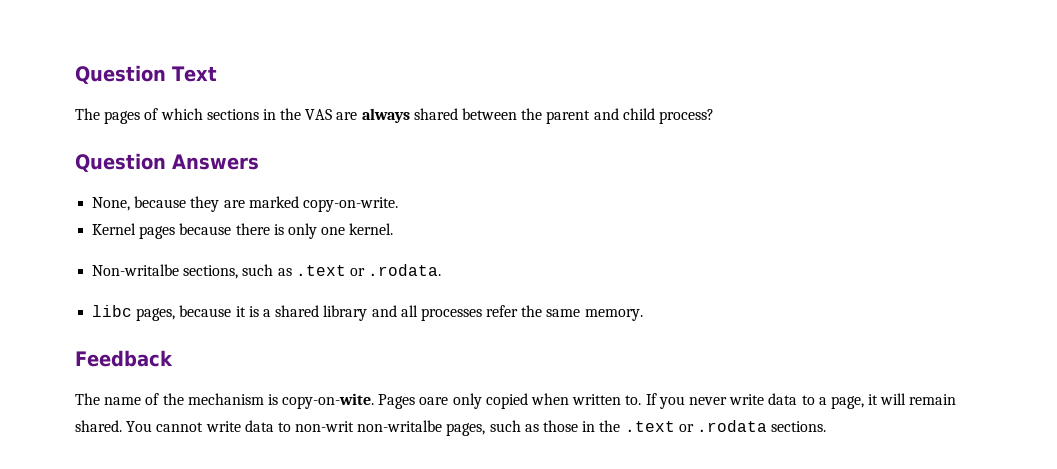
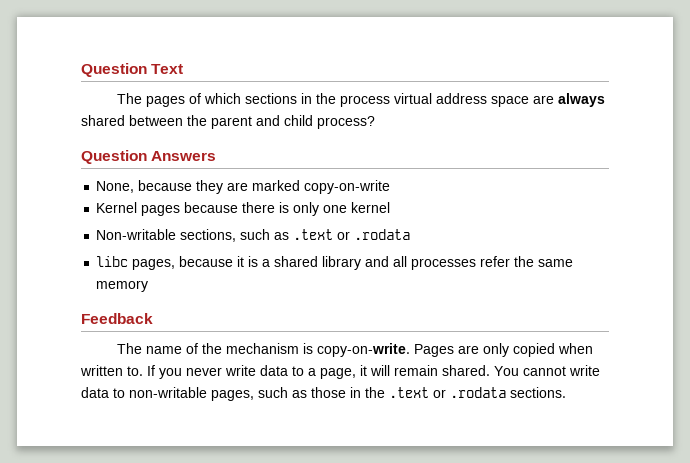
- The pages of which sections in the VAS are always shared between the parent and child process?
+ The pages of which sections in the process virtual address space are always shared between the parent and child process?
- None, because they are marked copy-on-write.
+ None, because they are marked copy-on-write
- Kernel pages because there is only one kernel.
- Non-writalbe sections, such as .text or .rodata.
+ Kernel pages because there is only one kernel
+ Non-writable sections, such as .text or .rodata
- libc pages, because it is a shared library and all processes refer the same memory.
+ libc pages, because it is a shared library and all processes refer the same memory
- The name of the mechanism is copy-on-wite. Pages oare only copied when written to.
+ The name of the mechanism is copy-on-write. Pages are only copied when written to.
- You cannot write data to non-writ non-writalbe pages, such as those in the .text or .rodata sections.
+ You cannot write data to non-writable pages, such as those in the .text or .rodata sections.

